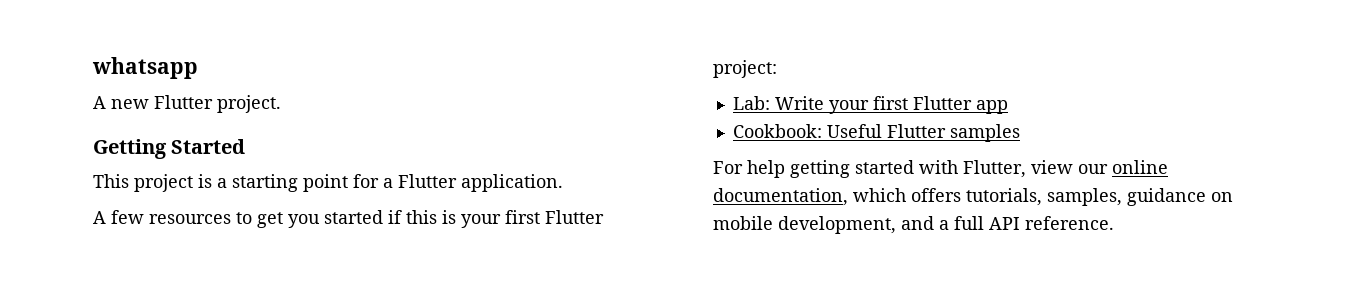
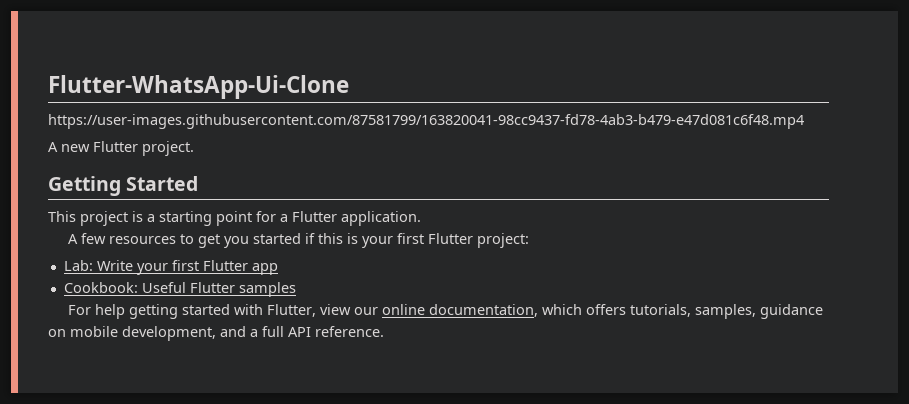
- whatsapp
+ Flutter-WhatsApp-Ui-Clone
+ https://user-images.githubusercontent.com/87581799/163820041-98cc9437-fd78-4ab3-b479-e47d081c6f48.mp4

